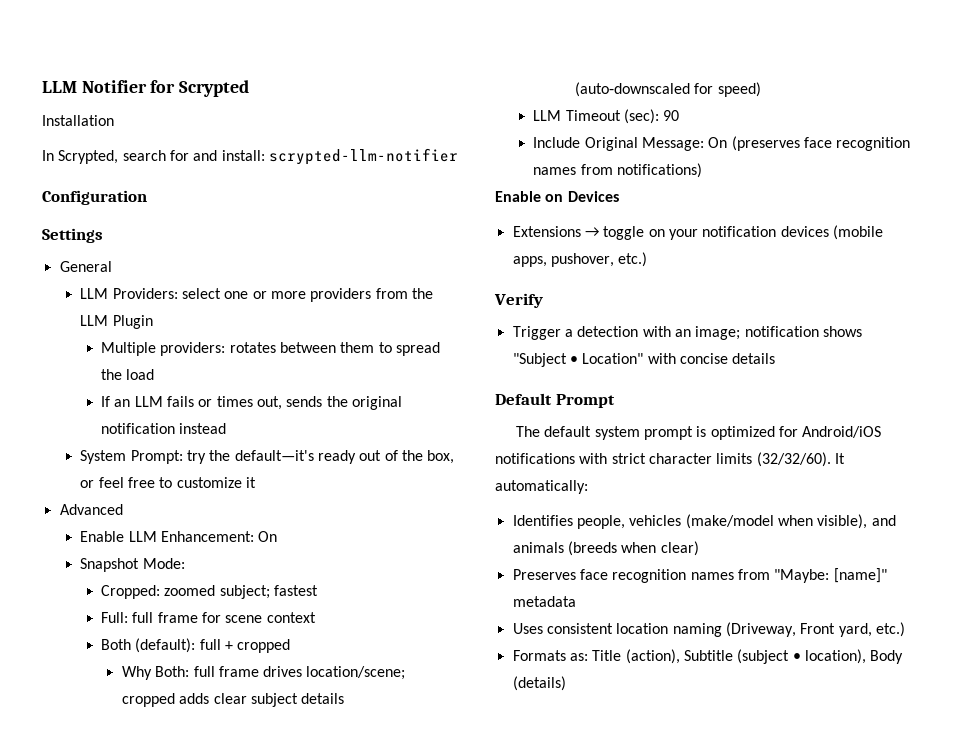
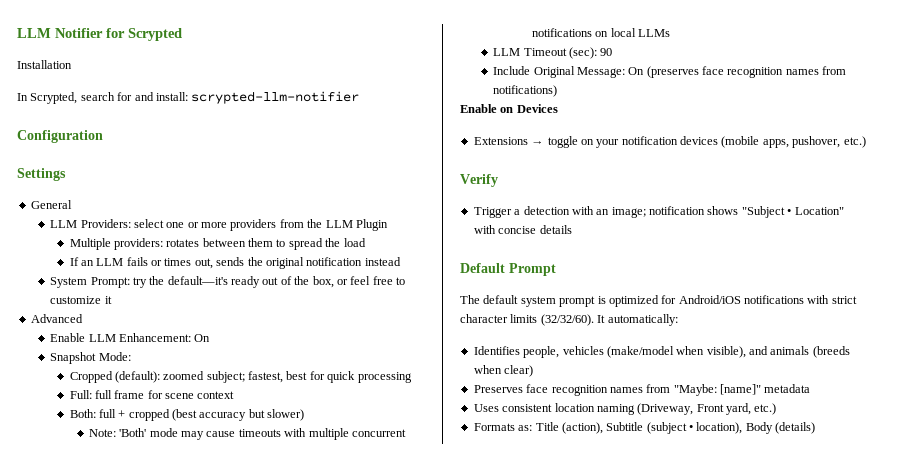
- Cropped: zoomed subject; fastest
+ Cropped (default): zoomed subject; fastest, best for quick processing
- Both (default): full + cropped
- Why Both: full frame drives location/scene; cropped adds clear subject details (auto‑downscaled for speed)
+ Both: full + cropped (best accuracy but slower)
+ Note: 'Both' mode may cause timeouts with multiple concurrent notifications on local LLMs

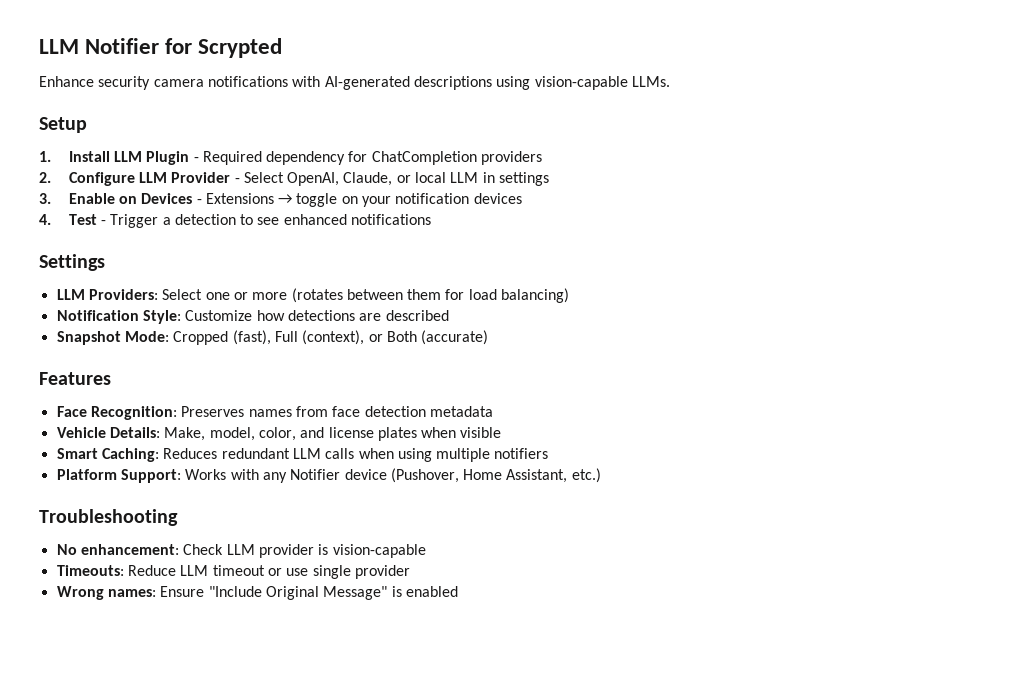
- Installation
- In Scrypted, search for and install: scrypted-llm-notifier
- Configuration
+ Enhance security camera notifications with AI-generated descriptions using vision-capable LLMs.
+ Setup
+ 1. Install LLM Plugin - Required dependency for ChatCompletion providers
+ 2. Configure LLM Provider - Select OpenAI, Claude, or local LLM in settings
+ 3. Enable on Devices - Extensions → toggle on your notification devices
+ 4. Test - Trigger a detection to see enhanced notifications
  Settings
- General
- LLM Providers: select one or more providers from the LLM Plugin
- Multiple providers: rotates between them to spread the load
- If an LLM fails or times out, sends the original notification instead
- System Prompt: try the default—it's ready out of the box, or feel free to customize it
- Advanced
- Enable LLM Enhancement: On
- Snapshot Mode:
- Cropped (default): zoomed subject; fastest, best for quick processing
- Full: full frame for scene context
- Both: full + cropped (best accuracy but slower)
- Note: 'Both' mode may cause timeouts with multiple concurrent notifications on local LLMs
- LLM Timeout (sec): 90
- Include Original Message: On (preserves face recognition names from notifications)
- Enable on Devices
- Extensions → toggle on your notification devices (mobile apps, pushover, etc.)
- Verify
- Trigger a detection with an image; notification shows "Subject • Location" with concise details
- Default Prompt
- The default system prompt is optimized for Android/iOS notifications with strict character limits (32/32/60). It automatically:
- Identifies people, vehicles (make/model when visible), and animals (breeds when clear)
- Preserves face recognition names from "Maybe: [name]" metadata
- Uses consistent location naming (Driveway, Front yard, etc.)
- Formats as: Title (action), Subtitle (subject • location), Body (details)
+ LLM Providers: Select one or more (rotates between them for load balancing)
+ Notification Style: Customize how detections are described
+ Snapshot Mode: Cropped (fast), Full (context), or Both (accurate)
+ Features
+ Face Recognition: Preserves names from face detection metadata
+ Vehicle Details: Make, model, color, and license plates when visible
+ Smart Caching: Reduces redundant LLM calls when using multiple notifiers
+ Platform Support: Works with any Notifier device (Pushover, Home Assistant, etc.)
+ Troubleshooting
+ No enhancement: Check LLM provider is vision-capable
+ Timeouts: Reduce LLM timeout or use single provider
+ Wrong names: Ensure "Include Original Message" is enabled

